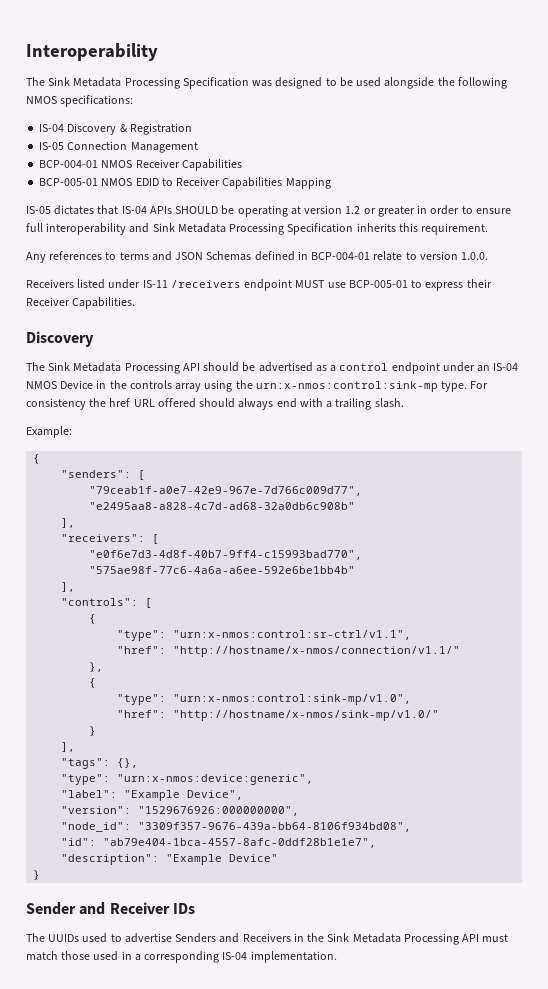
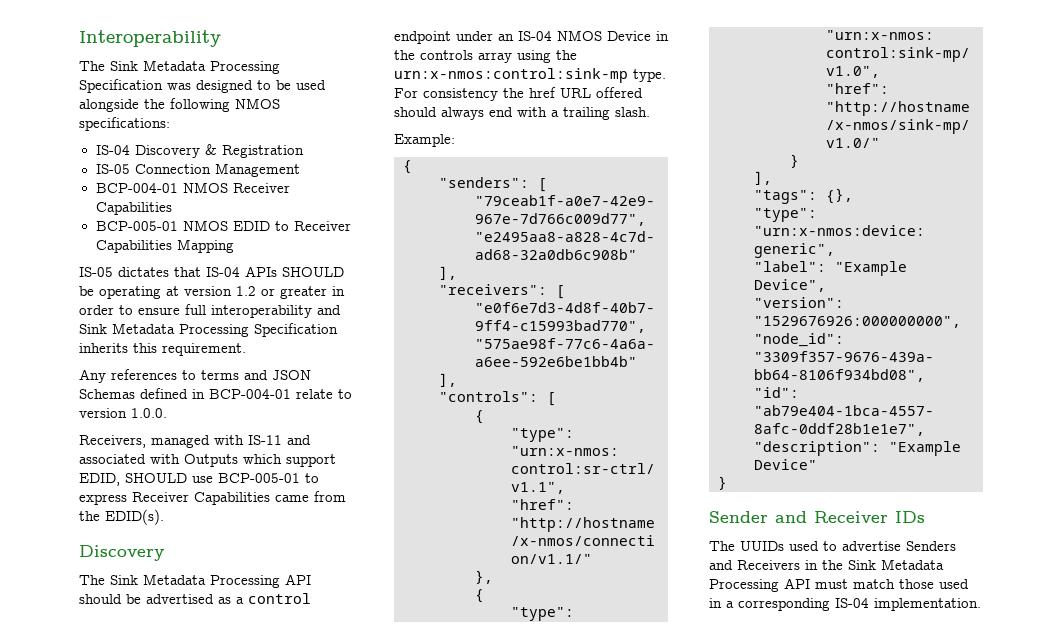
- Receivers listed under IS-11 /receivers endpoint MUST use BCP-005-01 to express their Receiver Capabilities.
+ Receivers, managed with IS-11 and associated with Outputs which support EDID, SHOULD use BCP-005-01 to express Receiver Capabilities came from the EDID(s).

